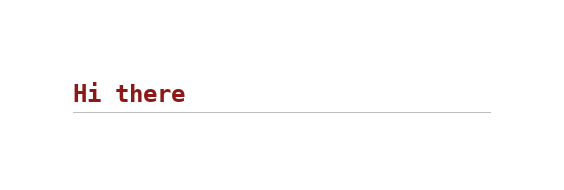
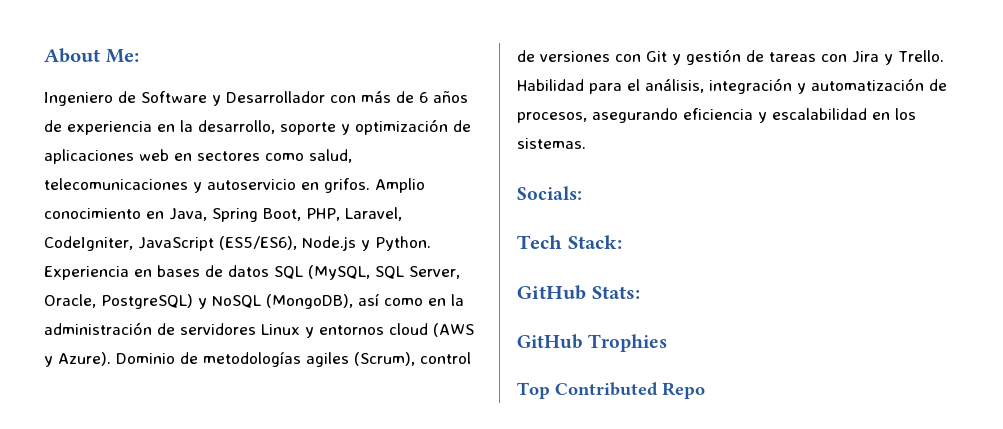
- Hi there
+ About Me:
+ Ingeniero de Software y Desarrollador con más de 6 años de experiencia en la desarrollo, soporte y optimización de aplicaciones web en sectores como salud, telecomunicaciones y autoservicio en grifos. Amplio conocimiento en Java, Spring Boot, PHP, Laravel, CodeIgniter, JavaScript (ES5/ES6), Node.js y Python. Experiencia en bases de datos SQL (MySQL, SQL Server, Oracle, PostgreSQL) y NoSQL (MongoDB), así como en la administración de servidores Linux y entornos cloud (AWS y Azure). Dominio de metodologías agiles (Scrum), control de versiones con Git y gestión de tareas con Jira y Trello. Habilidad para el análisis, integración y automatización de procesos, asegurando eficiencia y escalabilidad en los sistemas.
+ Socials:
+ Tech Stack:
+ GitHub Stats:
+ GitHub Trophies
+ Top Contributed Repo

